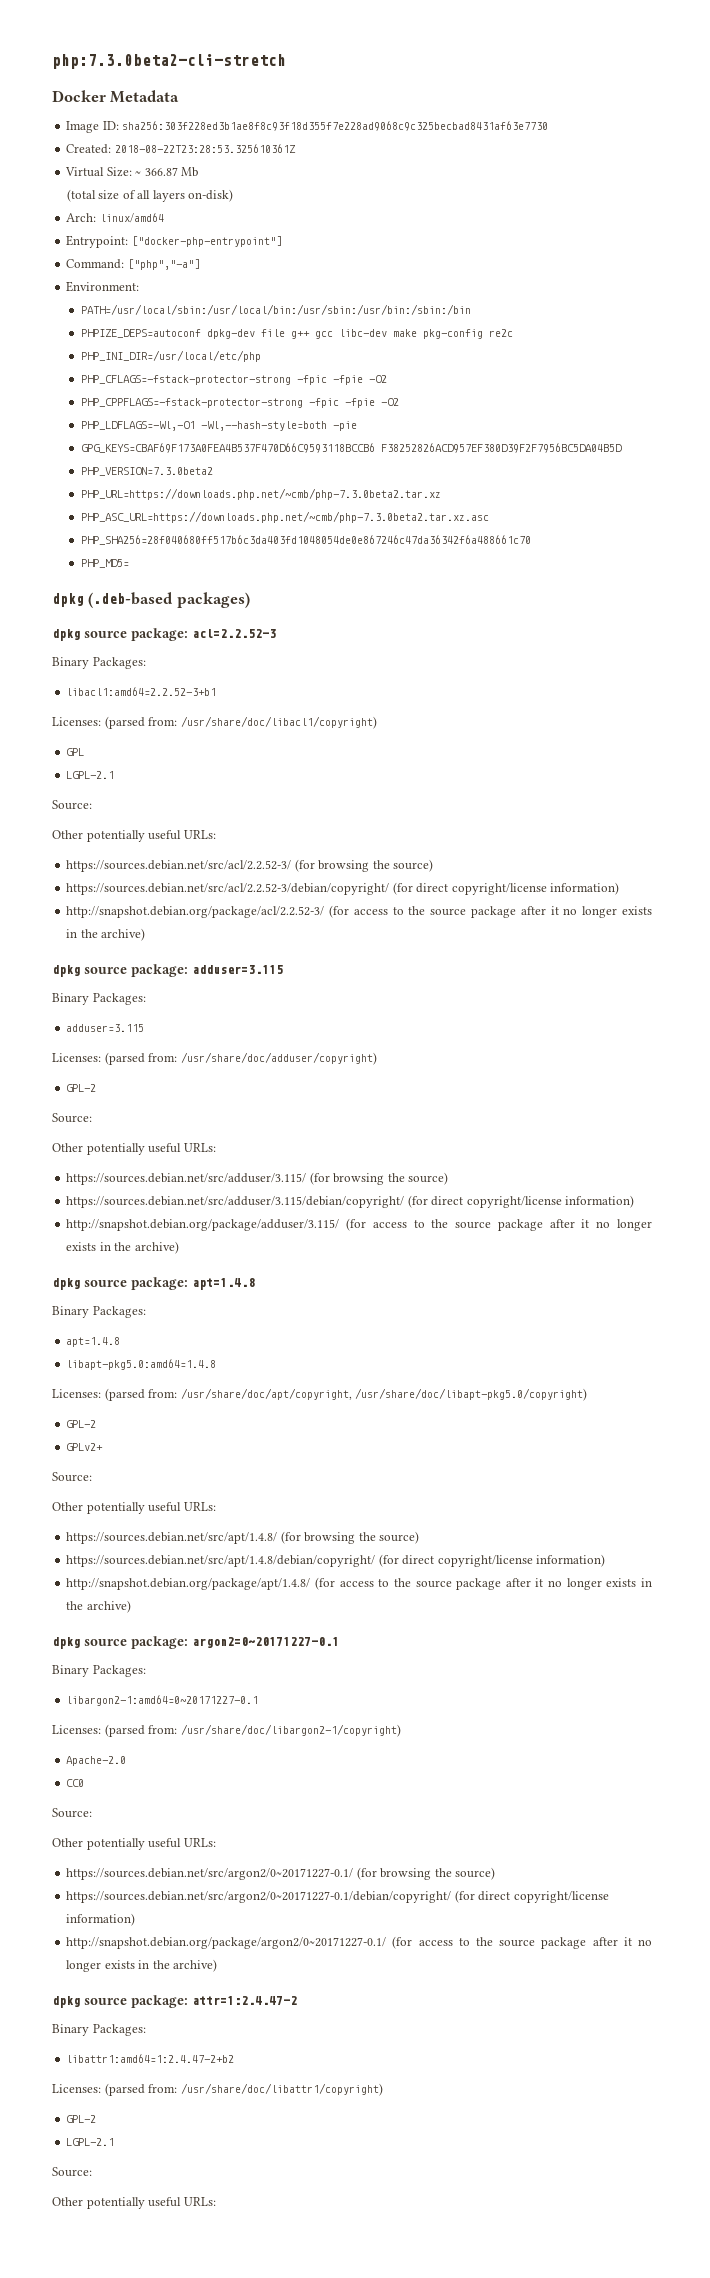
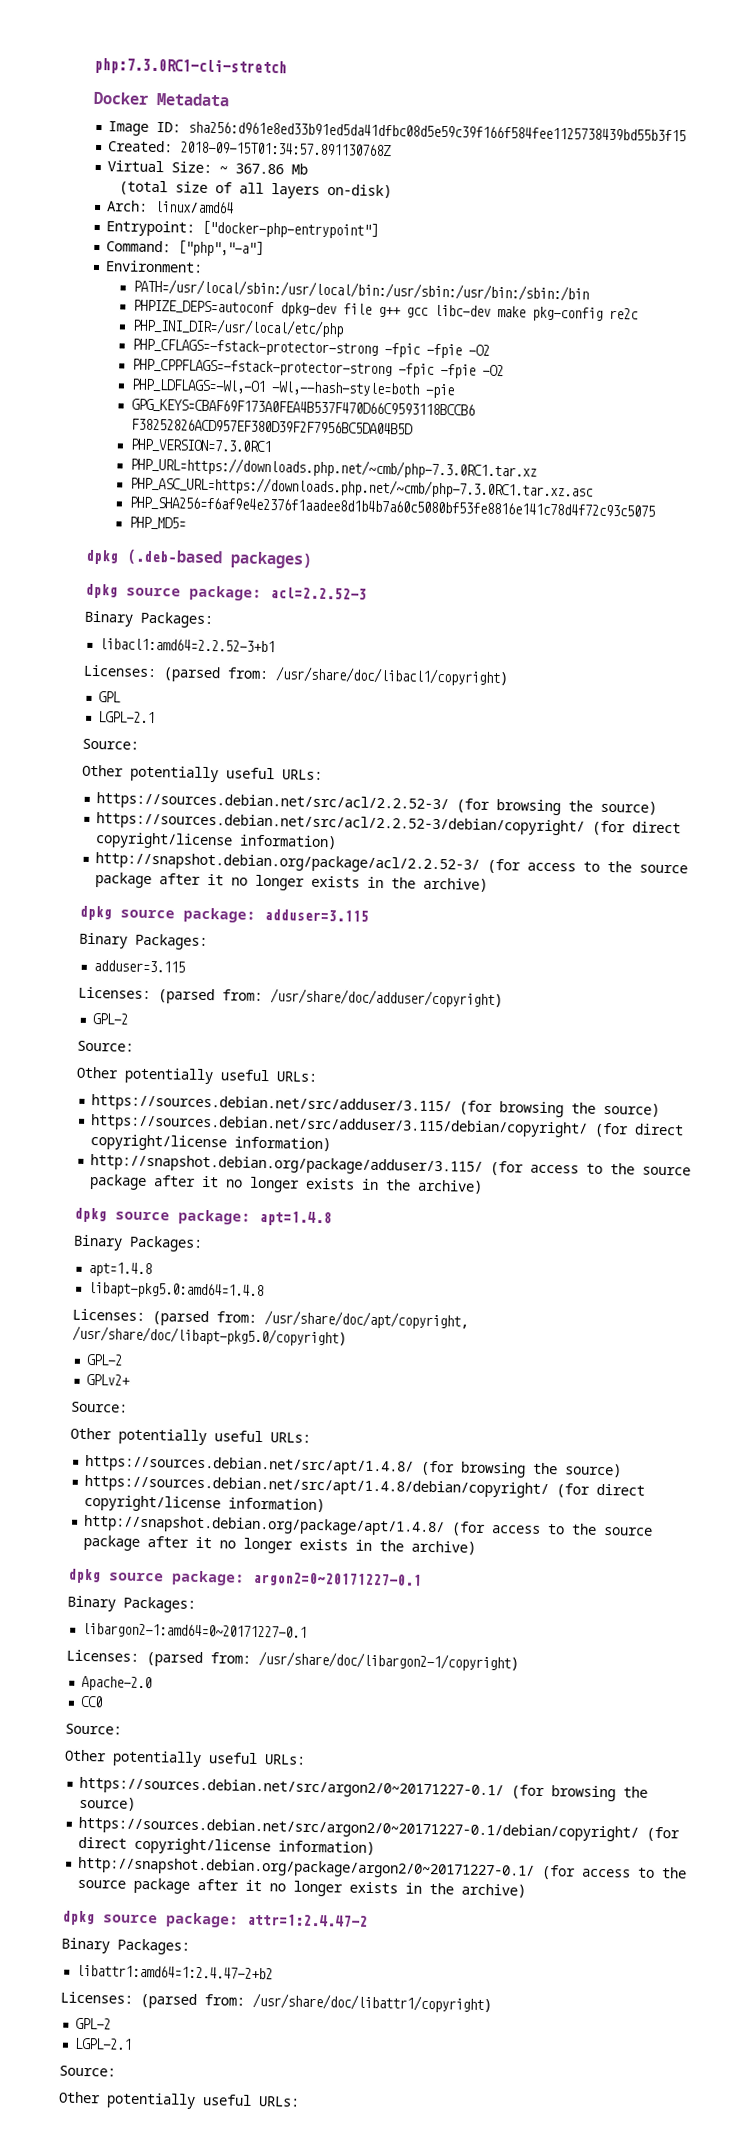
- php:7.3.0beta2-cli-stretch
+ php:7.3.0RC1-cli-stretch
- Image ID: sha256:303f228ed3b1ae8f8c93f18d355f7e228ad9068c9c325becbad8431af63e7730
+ Image ID: sha256:d961e8ed33b91ed5da41dfbc08d5e59c39f166f584fee1125738439bd55b3f15
- Created: 2018-08-22T23:28:53.325610361Z
+ Created: 2018-09-15T01:34:57.891130768Z
- Virtual Size: ~ 366.87 Mb
+ Virtual Size: ~ 367.86 Mb
- PHP_VERSION=7.3.0beta2
- PHP_URL=https://downloads.php.net/~cmb/php-7.3.0beta2.tar.xz
- PHP_ASC_URL=https://downloads.php.net/~cmb/php-7.3.0beta2.tar.xz.asc
- PHP_SHA256=28f040680ff517b6c3da403fd1048054de0e867246c47da36342f6a488661c70
+ PHP_VERSION=7.3.0RC1
+ PHP_URL=https://downloads.php.net/~cmb/php-7.3.0RC1.tar.xz
+ PHP_ASC_URL=https://downloads.php.net/~cmb/php-7.3.0RC1.tar.xz.asc
+ PHP_SHA256=f6af9e4e2376f1aadee8d1b4b7a60c5080bf53fe8816e141c78d4f72c93c5075

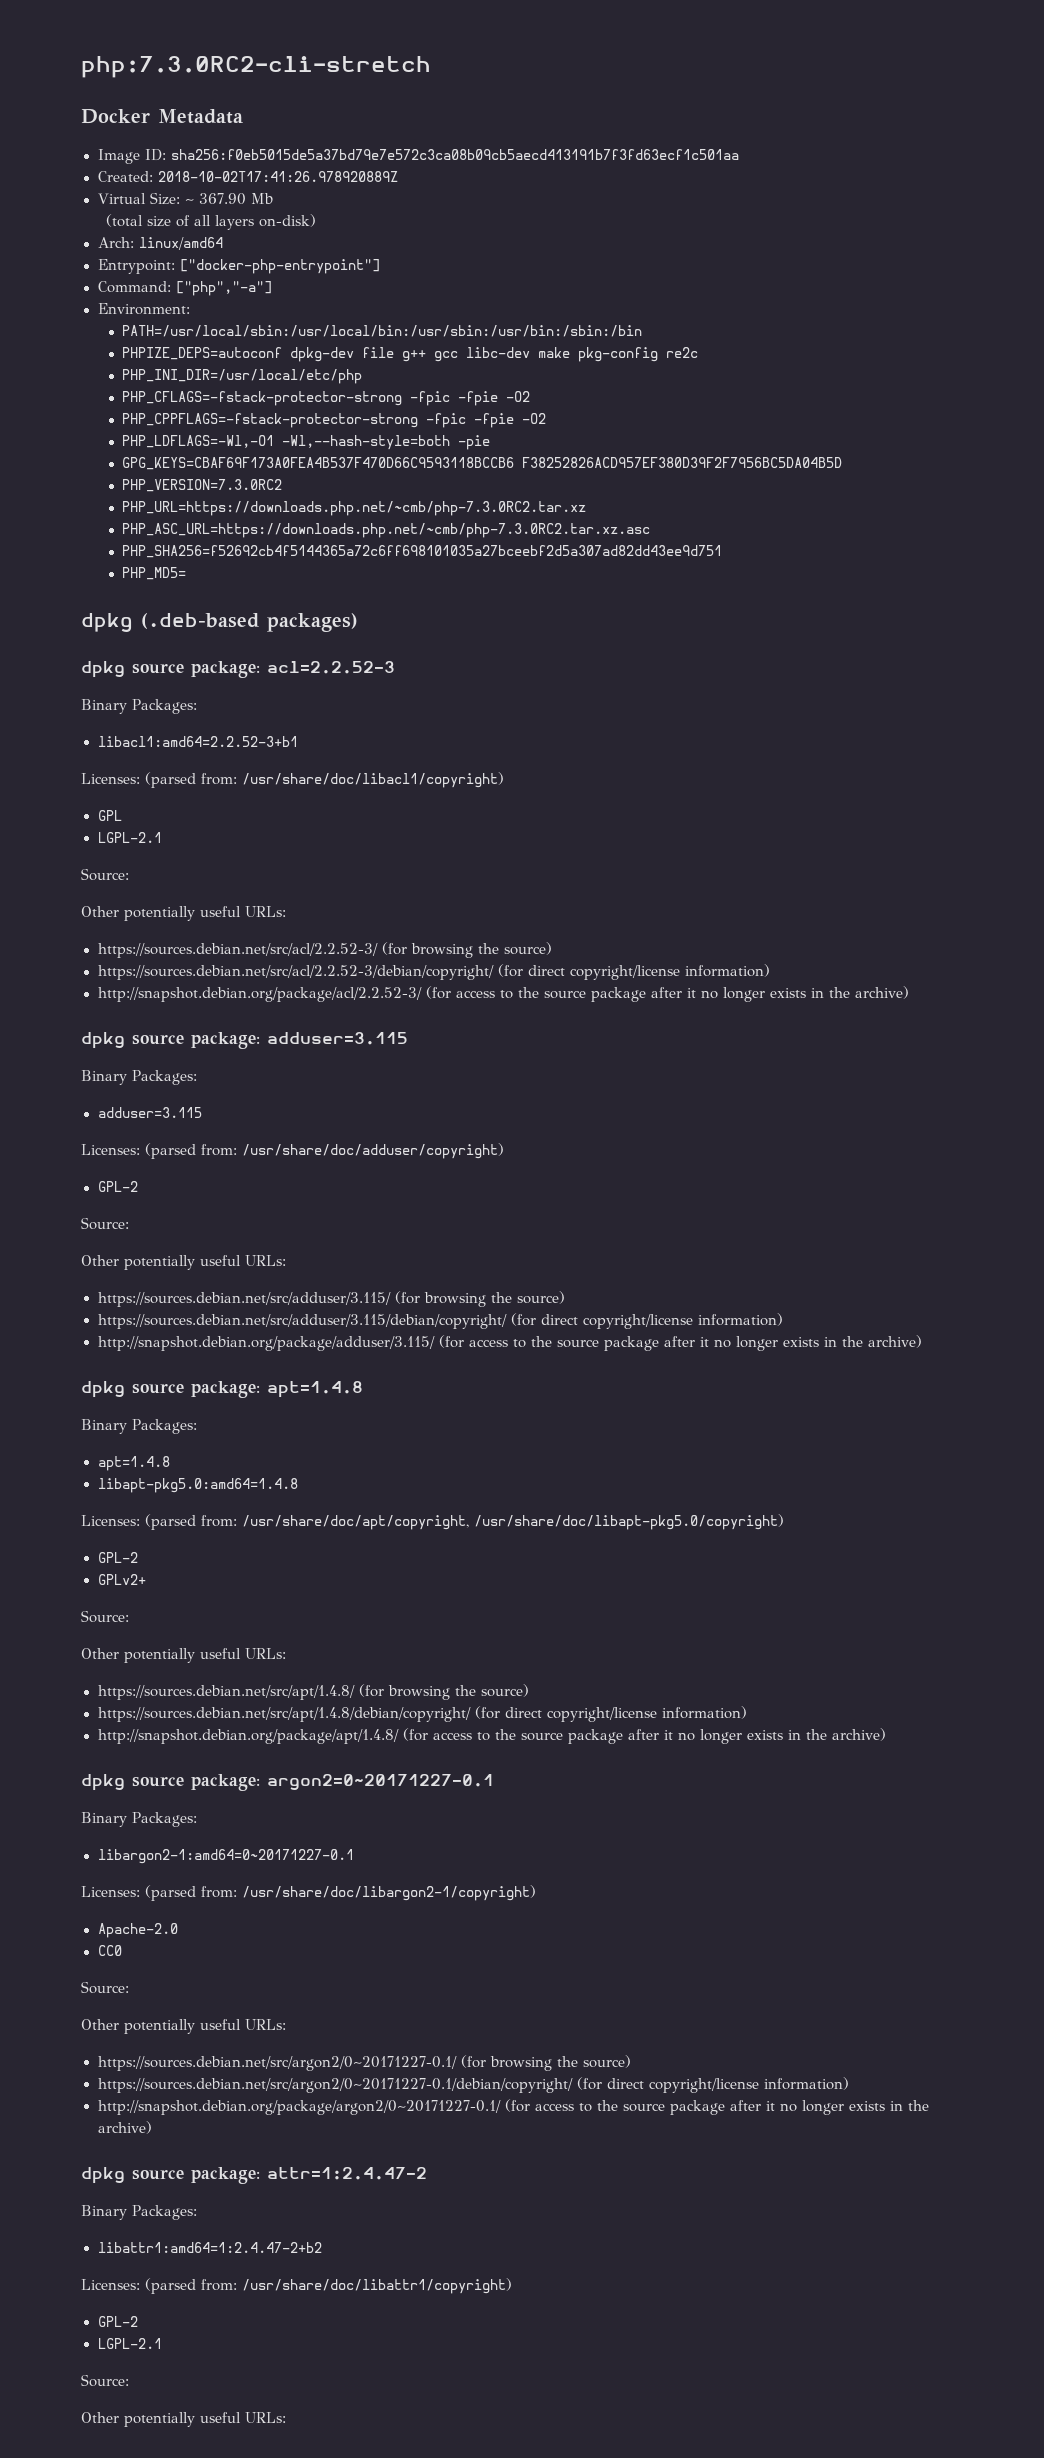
- php:7.3.0RC1-cli-stretch
+ php:7.3.0RC2-cli-stretch
- Image ID: sha256:d961e8ed33b91ed5da41dfbc08d5e59c39f166f584fee1125738439bd55b3f15
+ Image ID: sha256:f0eb5015de5a37bd79e7e572c3ca08b09cb5aecd413191b7f3fd63ecf1c501aa
- Created: 2018-09-15T01:34:57.891130768Z
+ Created: 2018-10-02T17:41:26.978920889Z
- Virtual Size: ~ 367.86 Mb
+ Virtual Size: ~ 367.90 Mb
- PHP_VERSION=7.3.0RC1
- PHP_URL=https://downloads.php.net/~cmb/php-7.3.0RC1.tar.xz
- PHP_ASC_URL=https://downloads.php.net/~cmb/php-7.3.0RC1.tar.xz.asc
- PHP_SHA256=f6af9e4e2376f1aadee8d1b4b7a60c5080bf53fe8816e141c78d4f72c93c5075
+ PHP_VERSION=7.3.0RC2
+ PHP_URL=https://downloads.php.net/~cmb/php-7.3.0RC2.tar.xz
+ PHP_ASC_URL=https://downloads.php.net/~cmb/php-7.3.0RC2.tar.xz.asc
+ PHP_SHA256=f52692cb4f5144365a72c6ff698101035a27bceebf2d5a307ad82dd43ee9d751

